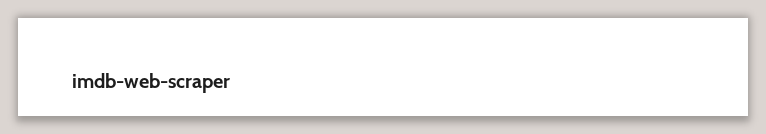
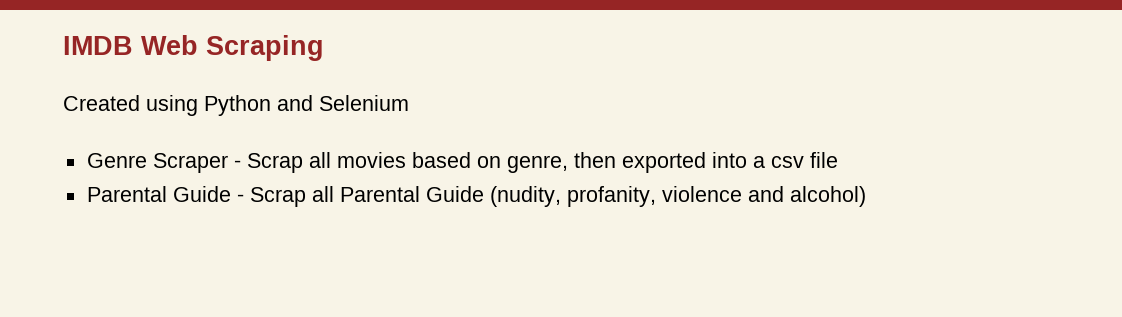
- imdb-web-scraper
+ IMDB Web Scraping
+ Created using Python and Selenium
+ Genre Scraper - Scrap all movies based on genre, then exported into a csv file
+ Parental Guide - Scrap all Parental Guide (nudity, profanity, violence and alcohol)

